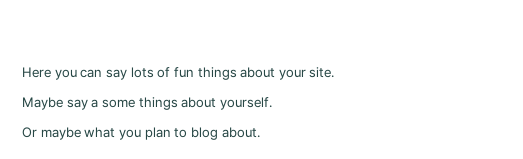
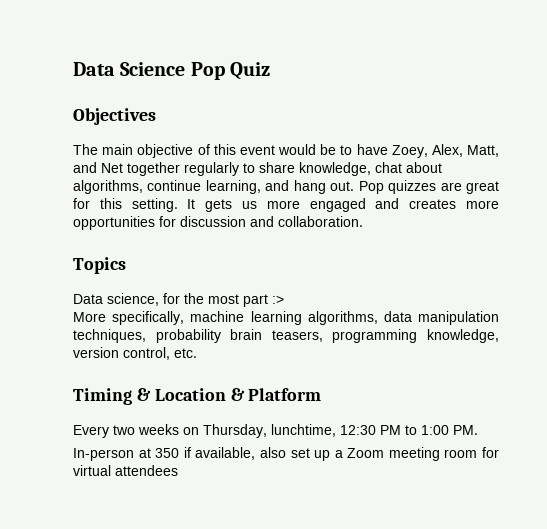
- Here you can say lots of fun things about your site.
- Maybe say a some things about yourself.
- Or maybe what you plan to blog about.
+ Data Science Pop Quiz
+ Objectives
+ The main objective of this event would be to have Zoey, Alex, Matt, and Net together regularly to share knowledge, chat about algorithms, continue learning, and hang out. Pop quizzes are great for this setting. It gets us more engaged and creates more opportunities for discussion and collaboration.
+ Topics
+ Data science, for the most part :>
+ More specifically, machine learning algorithms, data manipulation techniques, probability brain teasers, programming knowledge, version control, etc.
+ Timing & Location & Platform
+ Every two weeks on Thursday, lunchtime, 12:30 PM to 1:00 PM.
+ In-person at 350 if available, also set up a Zoom meeting room for virtual attendees

